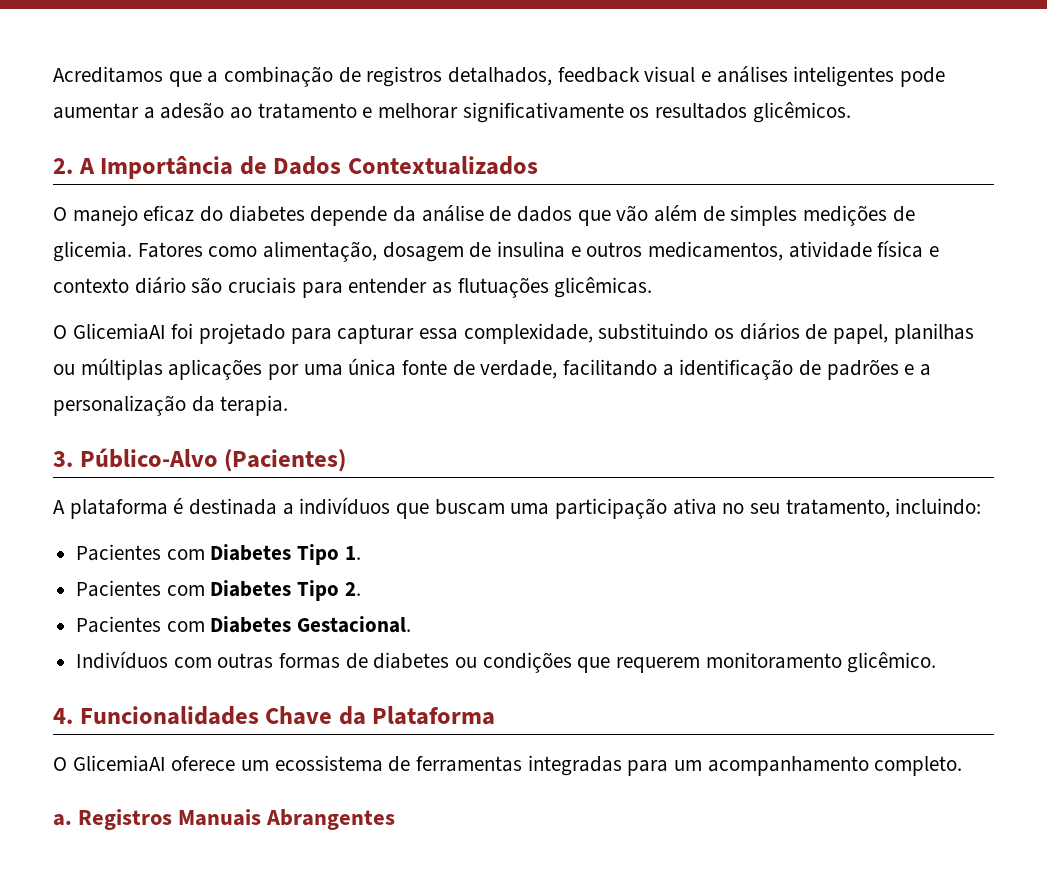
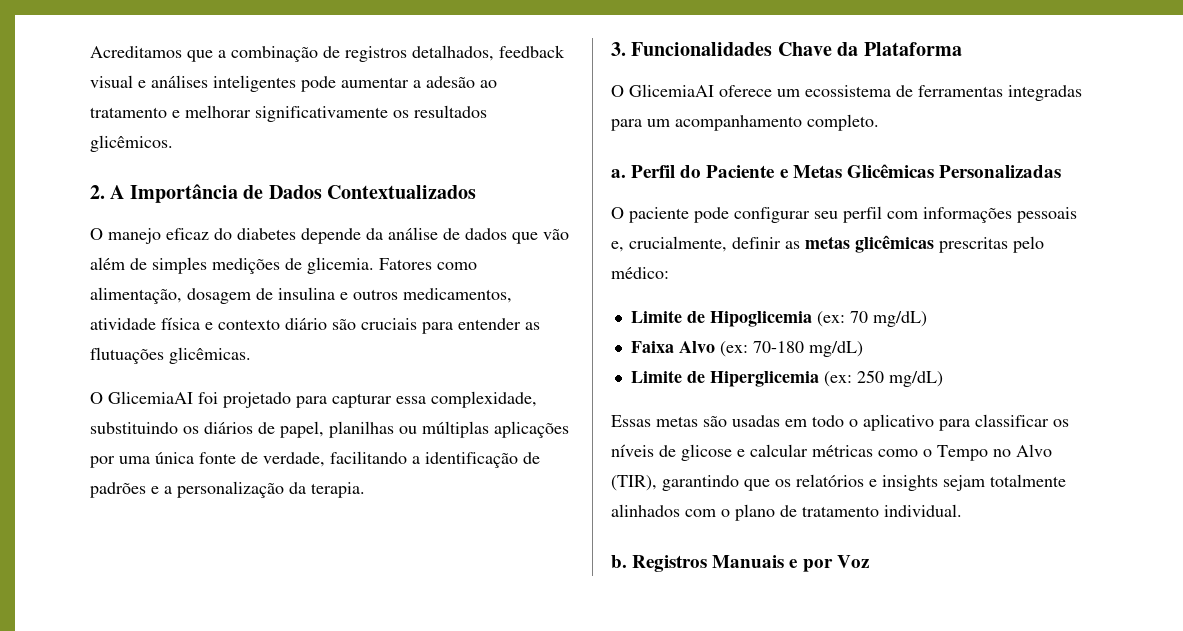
- 3. Público-Alvo (Pacientes)
- A plataforma é destinada a indivíduos que buscam uma participação ativa no seu tratamento, incluindo:
- Pacientes com Diabetes Tipo 1.
- Pacientes com Diabetes Tipo 2.
- Pacientes com Diabetes Gestacional.
- Indivíduos com outras formas de diabetes ou condições que requerem monitoramento glicêmico.
- 4. Funcionalidades Chave da Plataforma
+ 3. Funcionalidades Chave da Plataforma
- Registros Manuais Abrangentes
+ Perfil do Paciente e Metas Glicêmicas Personalizadas
+ O paciente pode configurar seu perfil com informações pessoais e, crucialmente, definir as metas glicêmicas prescritas pelo médico:
+ Limite de Hipoglicemia (ex: 70 mg/dL)
+ Faixa Alvo (ex: 70-180 mg/dL)
+ Limite de Hiperglicemia (ex: 250 mg/dL)
+ Essas metas são usadas em todo o aplicativo para classificar os níveis de glicose e calcular métricas como o Tempo no Alvo (TIR), garantindo que os relatórios e insights sejam totalmente alinhados com o plano de tratamento individual.
+ b. Registros Manuais e por Voz

